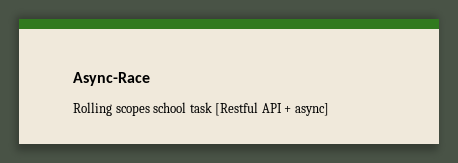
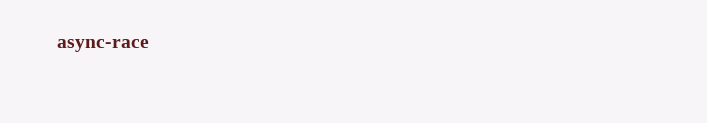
- Async-Race
- Rolling scopes school task [Restful API + async]
+ async-race

